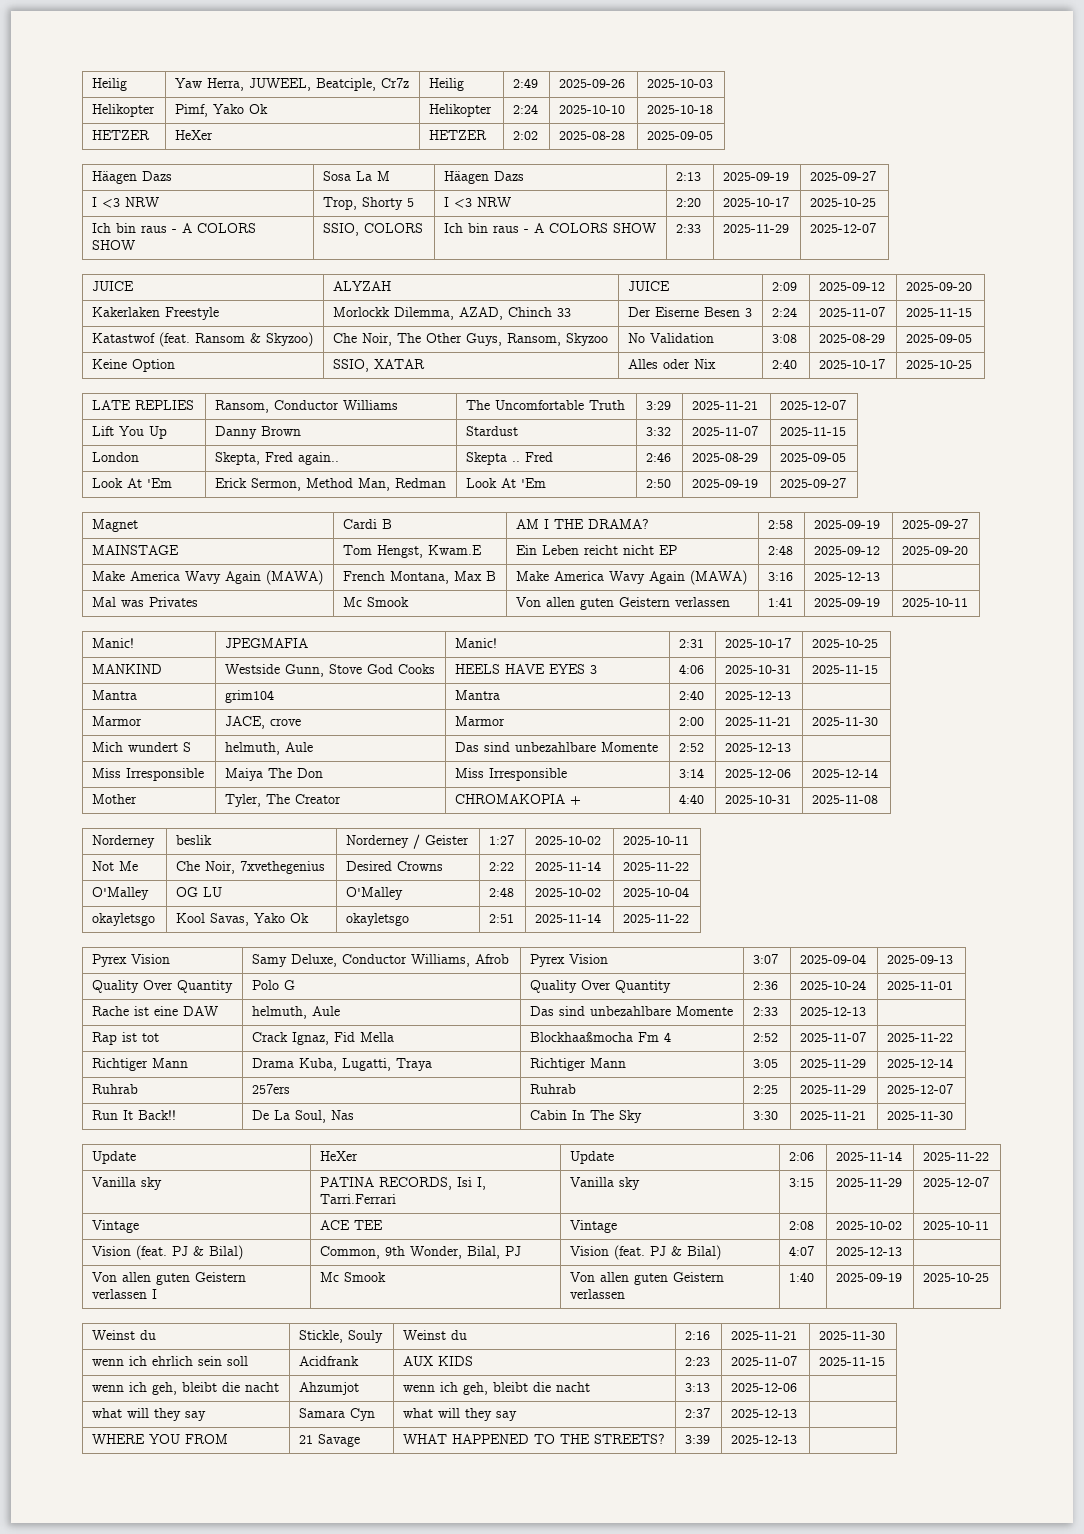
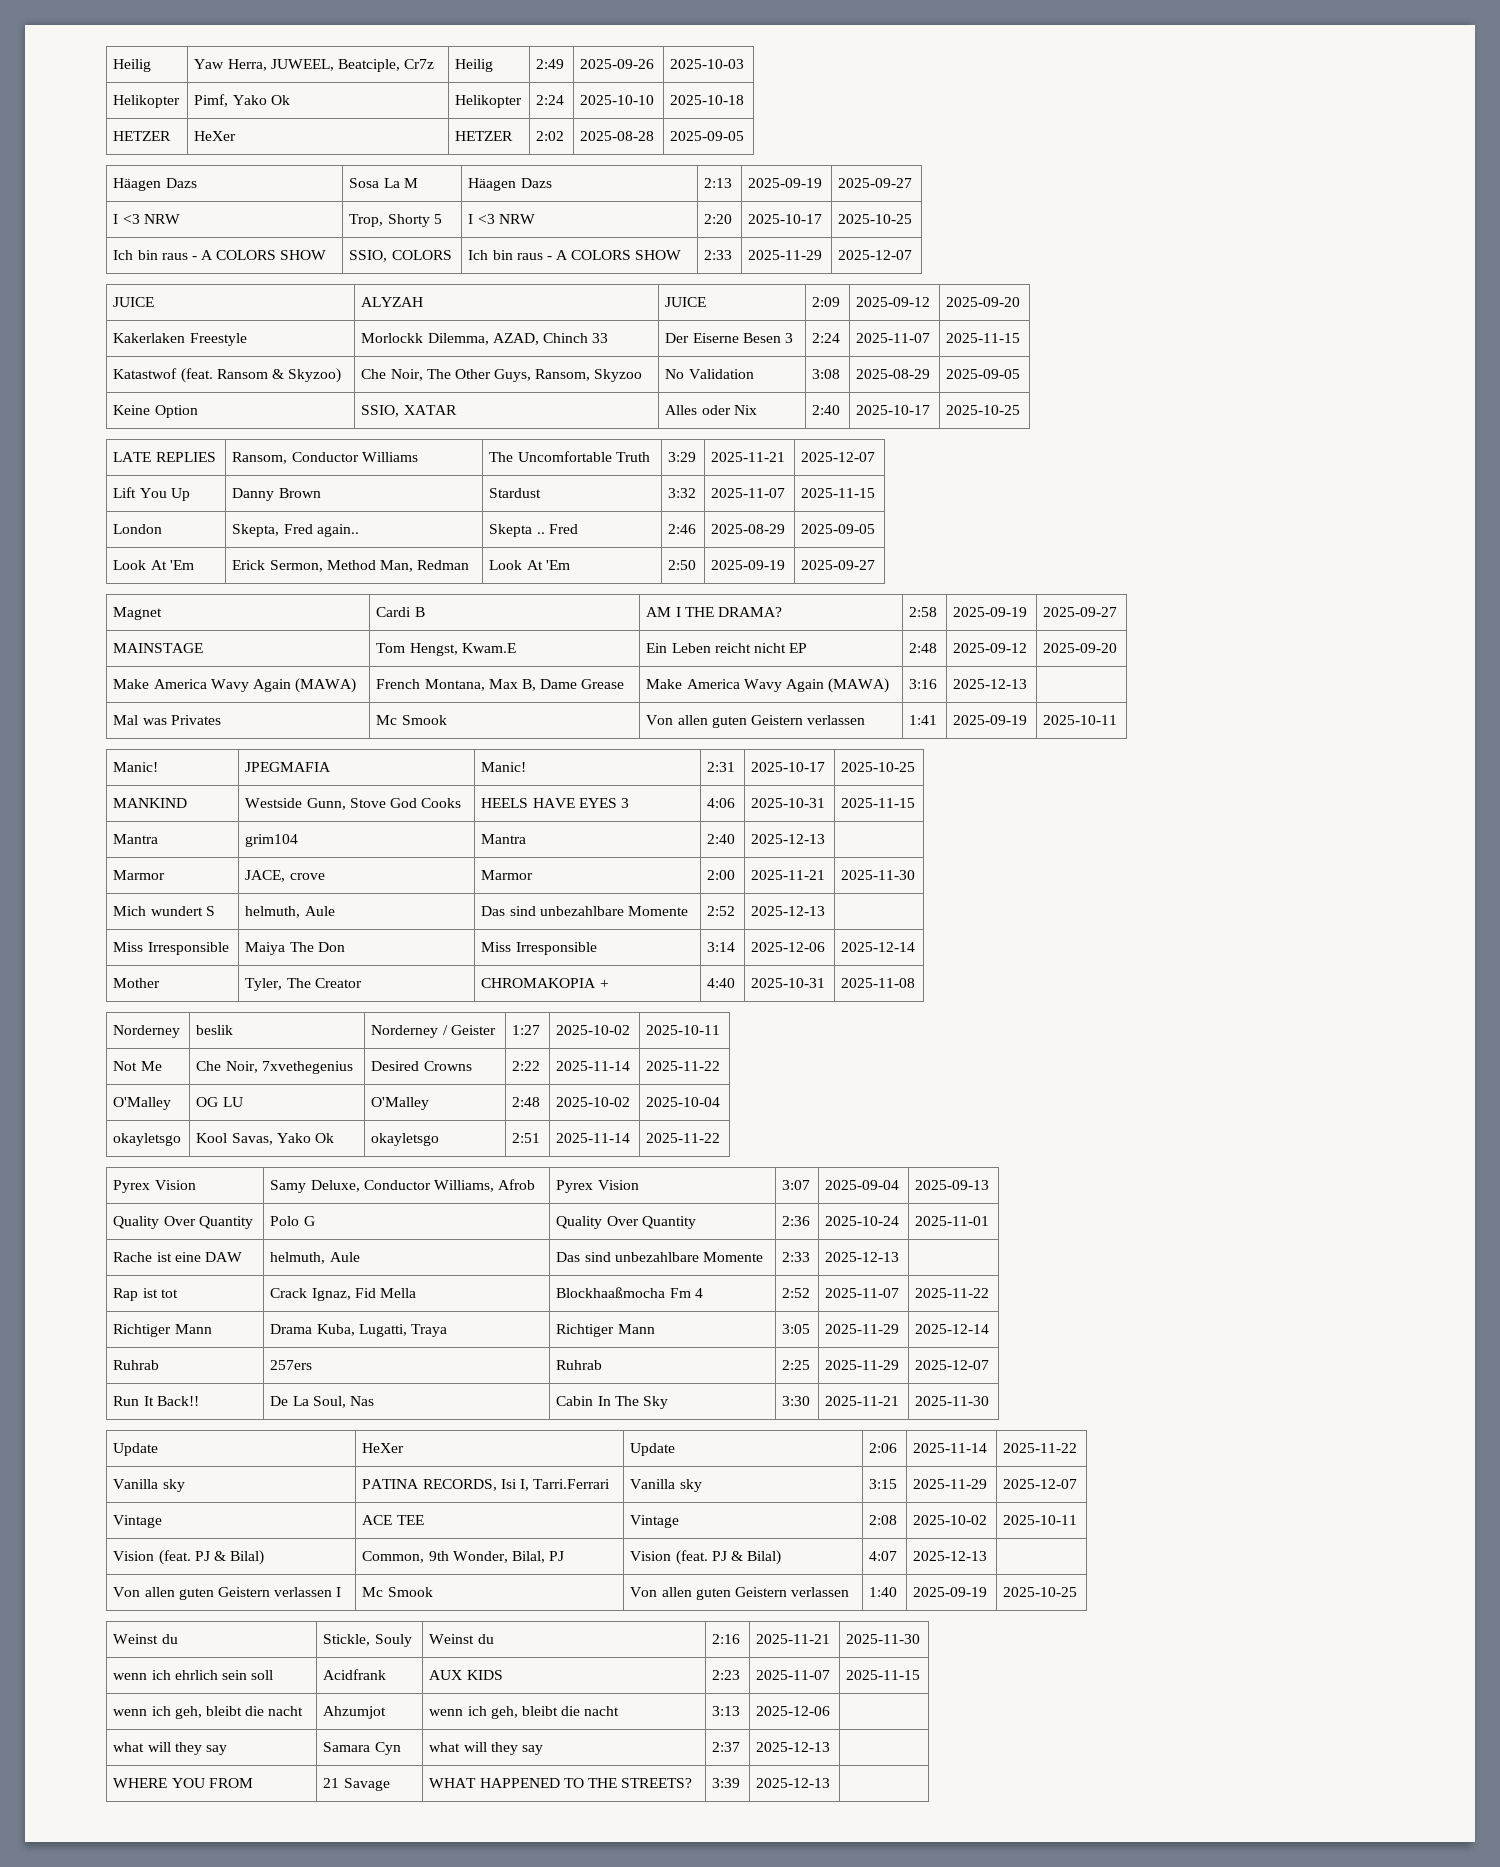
- Make America Wavy Again (MAWA) | French Montana, Max B | Make America Wavy Again (MAWA) | 3:16 | 2025-12-13 |
+ Make America Wavy Again (MAWA) | French Montana, Max B, Dame Grease | Make America Wavy Again (MAWA) | 3:16 | 2025-12-13 |

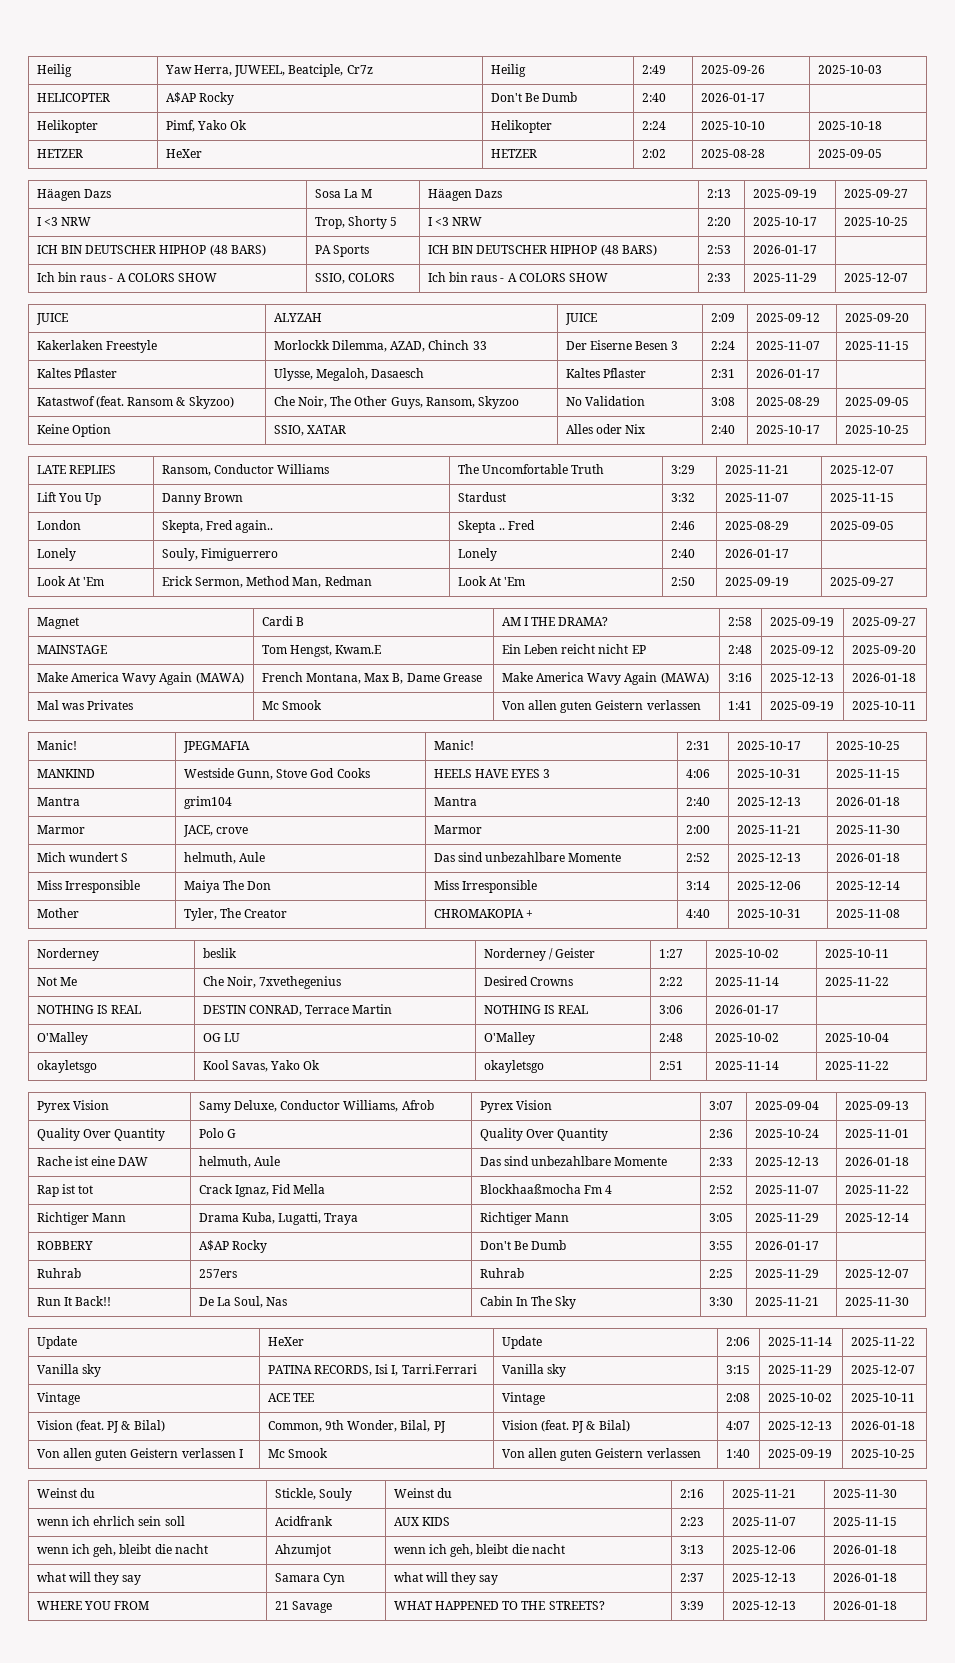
+ HELICOPTER | A$AP Rocky | Don't Be Dumb | 2:40 | 2026-01-17 |
+ ICH BIN DEUTSCHER HIPHOP (48 BARS) | PA Sports | ICH BIN DEUTSCHER HIPHOP (48 BARS) | 2:53 | 2026-01-17 |
+ Kaltes Pflaster | Ulysse, Megaloh, Dasaesch | Kaltes Pflaster | 2:31 | 2026-01-17 |
+ Lonely | Souly, Fimiguerrero | Lonely | 2:40 | 2026-01-17 |
- Make America Wavy Again (MAWA) | French Montana, Max B, Dame Grease | Make America Wavy Again (MAWA) | 3:16 | 2025-12-13 |
+ Make America Wavy Again (MAWA) | French Montana, Max B, Dame Grease | Make America Wavy Again (MAWA) | 3:16 | 2025-12-13 | 2026-01-18
- Mantra | grim104 | Mantra | 2:40 | 2025-12-13 |
+ Mantra | grim104 | Mantra | 2:40 | 2025-12-13 | 2026-01-18
- Mich wundert S | helmuth, Aule | Das sind unbezahlbare Momente | 2:52 | 2025-12-13 |
+ Mich wundert S | helmuth, Aule | Das sind unbezahlbare Momente | 2:52 | 2025-12-13 | 2026-01-18
+ NOTHING IS REAL | DESTIN CONRAD, Terrace Martin | NOTHING IS REAL | 3:06 | 2026-01-17 |
- Rache ist eine DAW | helmuth, Aule | Das sind unbezahlbare Momente | 2:33 | 2025-12-13 |
+ Rache ist eine DAW | helmuth, Aule | Das sind unbezahlbare Momente | 2:33 | 2025-12-13 | 2026-01-18
+ ROBBERY | A$AP Rocky | Don't Be Dumb | 3:55 | 2026-01-17 |
- Vision (feat. PJ & Bilal) | Common, 9th Wonder, Bilal, PJ | Vision (feat. PJ & Bilal) | 4:07 | 2025-12-13 |
+ Vision (feat. PJ & Bilal) | Common, 9th Wonder, Bilal, PJ | Vision (feat. PJ & Bilal) | 4:07 | 2025-12-13 | 2026-01-18
- wenn ich geh, bleibt die nacht | Ahzumjot | wenn ich geh, bleibt die nacht | 3:13 | 2025-12-06 |
+ wenn ich geh, bleibt die nacht | Ahzumjot | wenn ich geh, bleibt die nacht | 3:13 | 2025-12-06 | 2026-01-18
- what will they say | Samara Cyn | what will they say | 2:37 | 2025-12-13 |
+ what will they say | Samara Cyn | what will they say | 2:37 | 2025-12-13 | 2026-01-18
- WHERE YOU FROM | 21 Savage | WHAT HAPPENED TO THE STREETS? | 3:39 | 2025-12-13 |
+ WHERE YOU FROM | 21 Savage | WHAT HAPPENED TO THE STREETS? | 3:39 | 2025-12-13 | 2026-01-18

